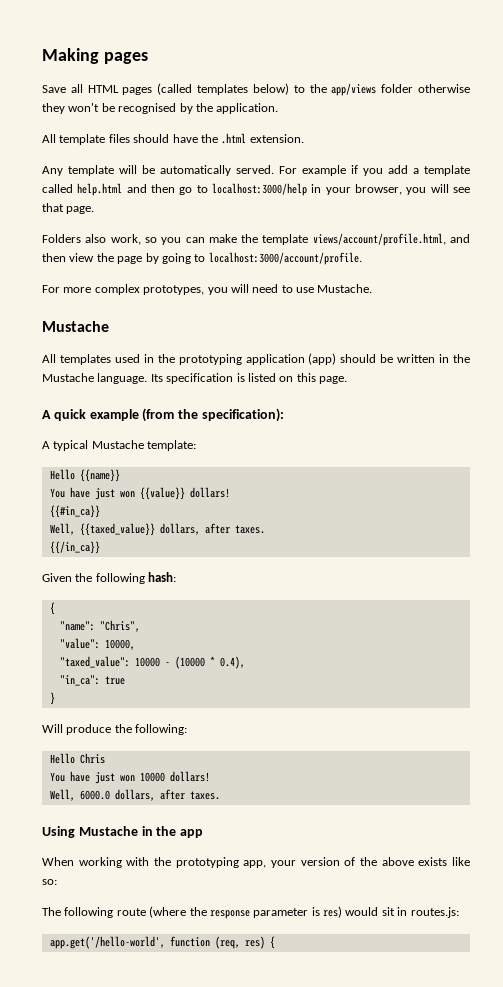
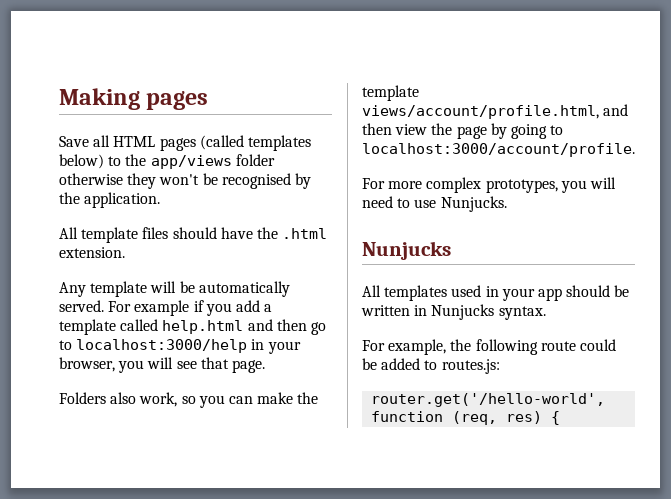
- For more complex prototypes, you will need to use Mustache.
- Mustache
+ For more complex prototypes, you will need to use Nunjucks.
+ Nunjucks
- All templates used in the prototyping application (app) should be written in the Mustache language. Its specification is listed on this page.
- A quick example (from the specification):
- A typical Mustache template:
- Hello {{name}}
- You have just won {{value}} dollars!
- {{#in_ca}}
- Well, {{taxed_value}} dollars, after taxes.
- {{/in_ca}}
- Given the following hash:
- {
- "name": "Chris",
- "value": 10000,
- "taxed_value": 10000 - (10000 * 0.4),
- "in_ca": true
- }
- Will produce the following:
- Hello Chris
- You have just won 10000 dollars!
- Well, 6000.0 dollars, after taxes.
- Using Mustache in the app
- When working with the prototyping app, your version of the above exists like so:
- The following route (where the response parameter is res) would sit in routes.js:
+ All templates used in your app should be written in Nunjucks syntax.
+ For example, the following route could be added to routes.js:
- app.get('/hello-world', function (req, res) {
+ router.get('/hello-world', function (req, res) {

